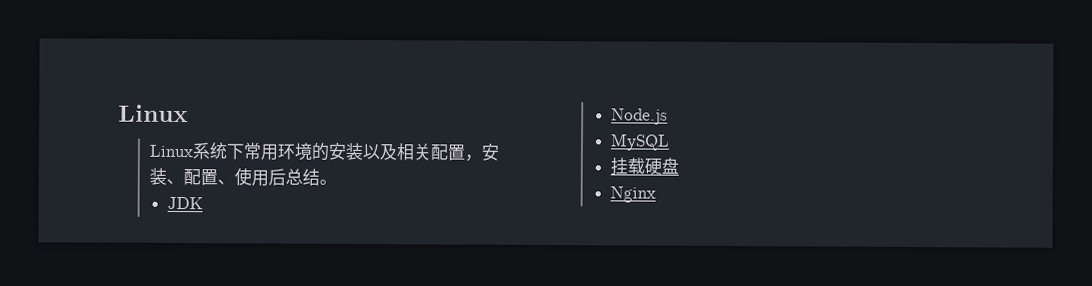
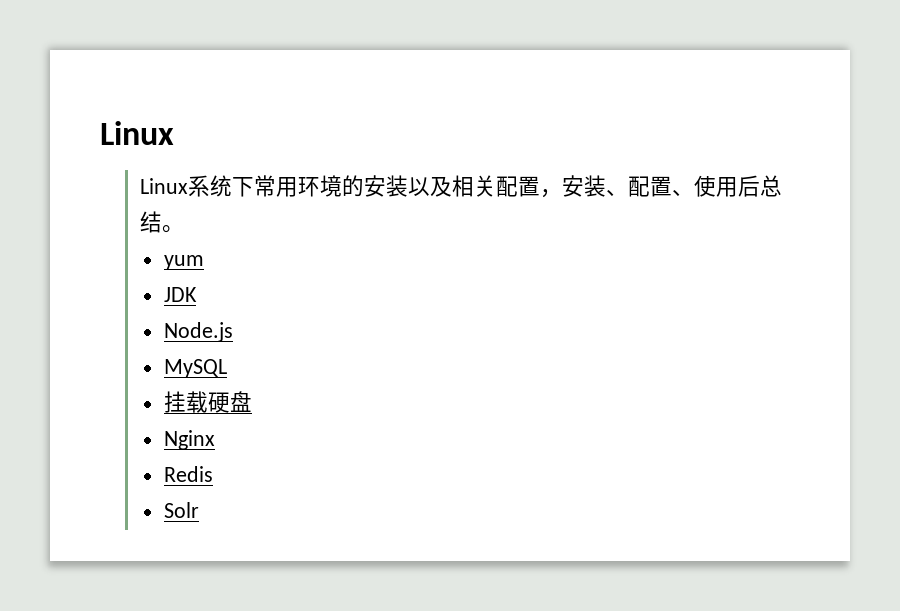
+ yum
+ Redis
+ Solr

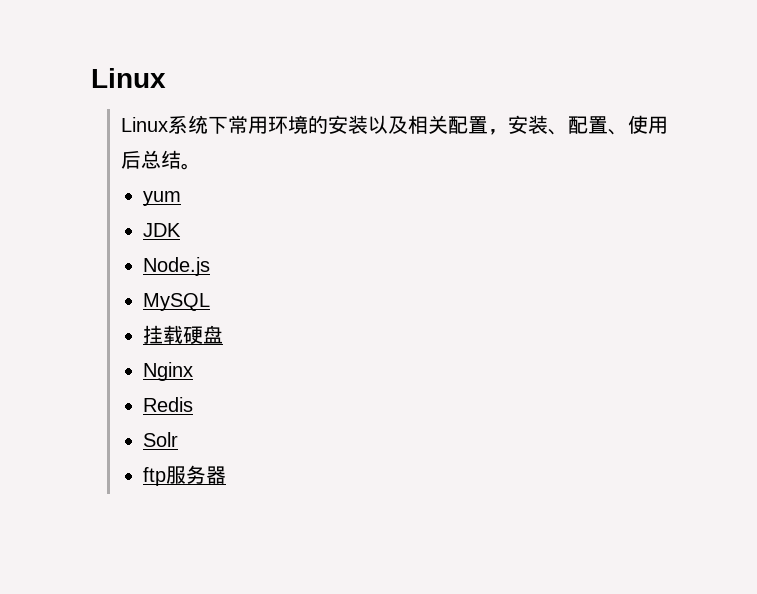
+ ftp服务器

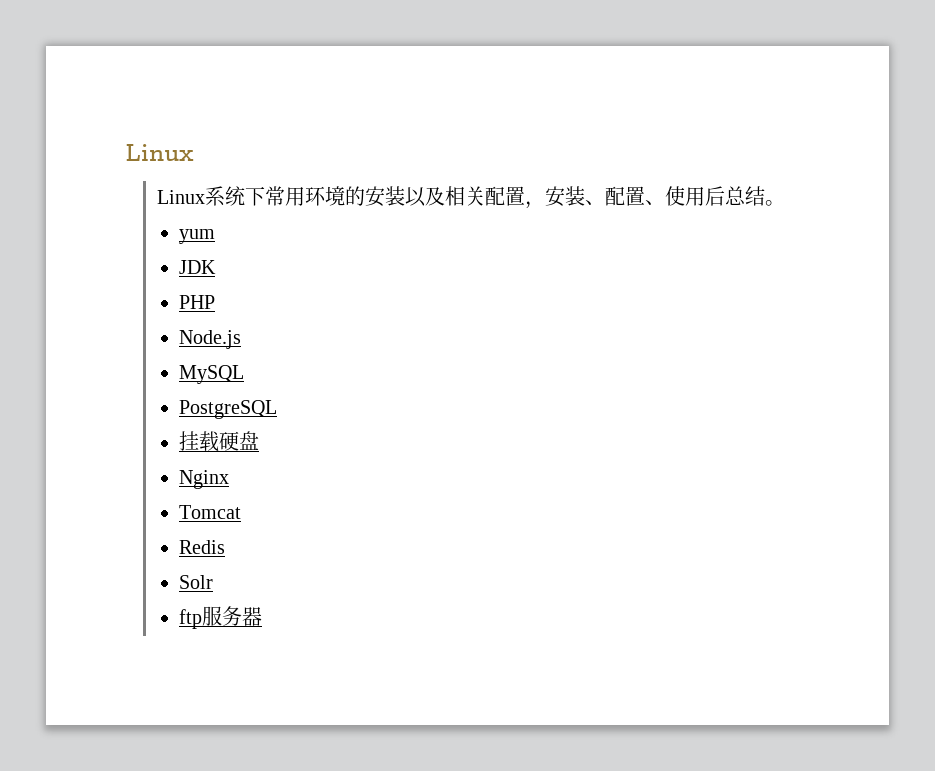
+ PHP
+ PostgreSQL
+ Tomcat

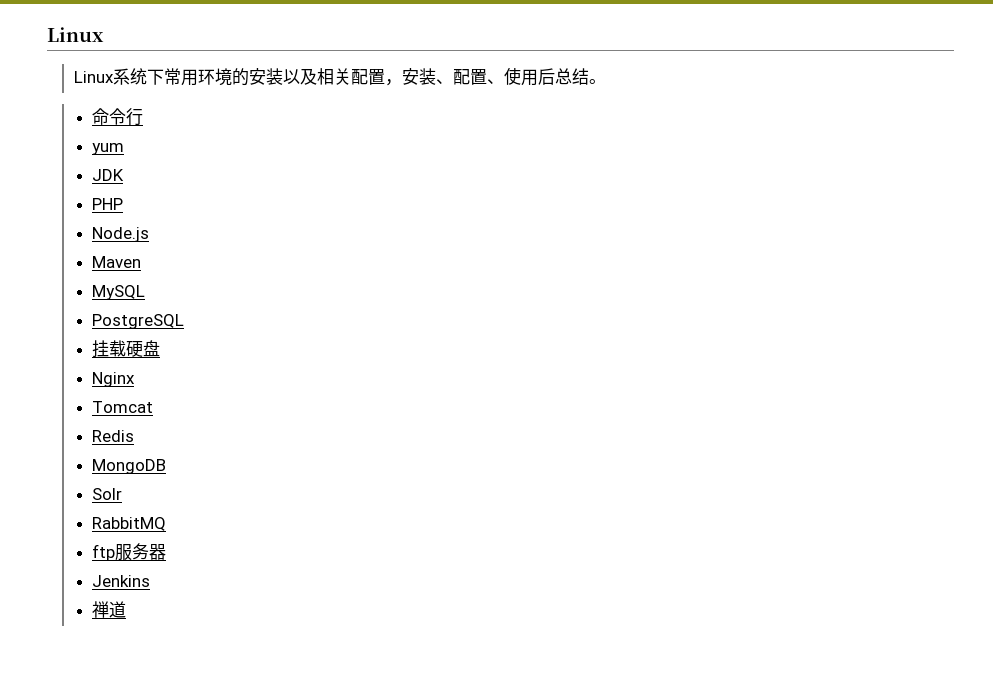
+ 命令行
+ Maven
+ MongoDB
+ RabbitMQ
+ Jenkins
+ 禅道

